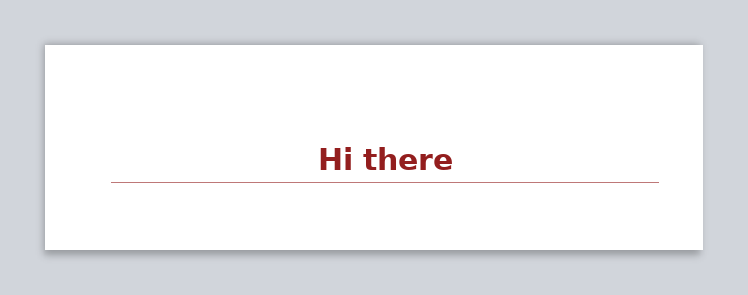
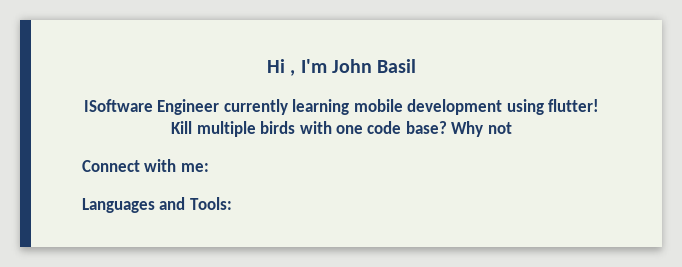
- Hi there
+ Hi , I'm John Basil
+ ISoftware Engineer currently learning mobile development using flutter! Kill multiple birds with one code base? Why not
+ Connect with me:
+ Languages and Tools:

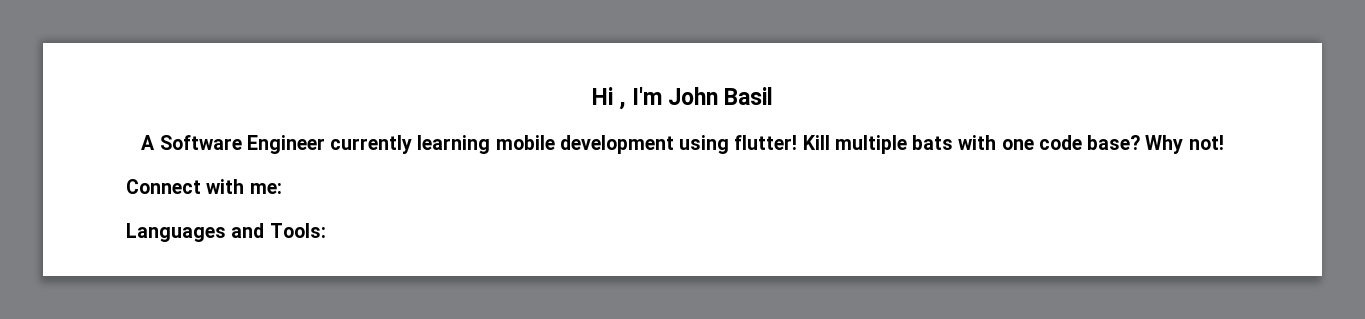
- ISoftware Engineer currently learning mobile development using flutter!
+ A Software Engineer currently learning mobile development using flutter!
- Kill multiple birds with one code base?
+ Kill multiple bats with one code base?
- Why not
+ Why not!

